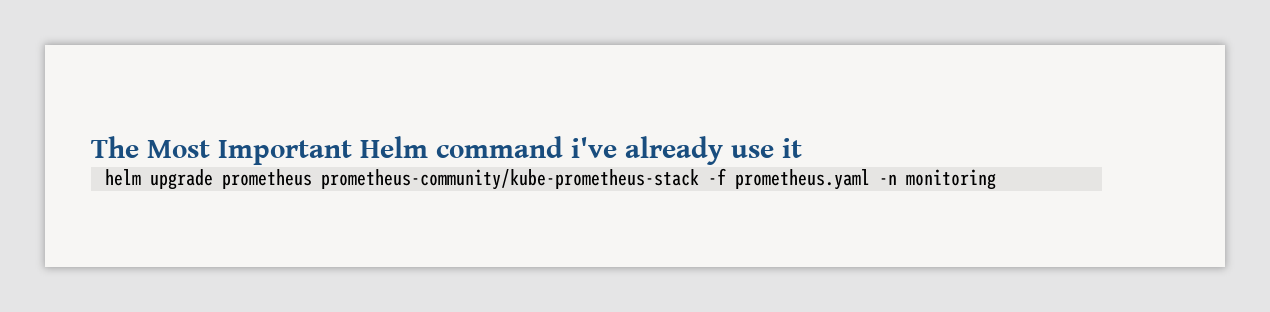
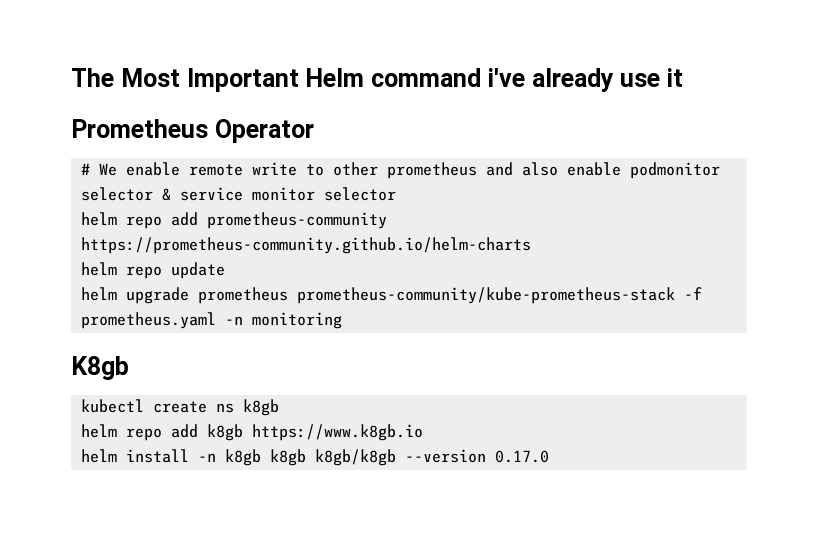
+ Prometheus Operator
+ # We enable remote write to other prometheus and also enable podmonitor selector & service monitor selector
+ helm repo add prometheus-community https://prometheus-community.github.io/helm-charts
+ helm repo update
+ K8gb
+ kubectl create ns k8gb
+ helm repo add k8gb https://www.k8gb.io
+ helm install -n k8gb k8gb k8gb/k8gb --version 0.17.0

